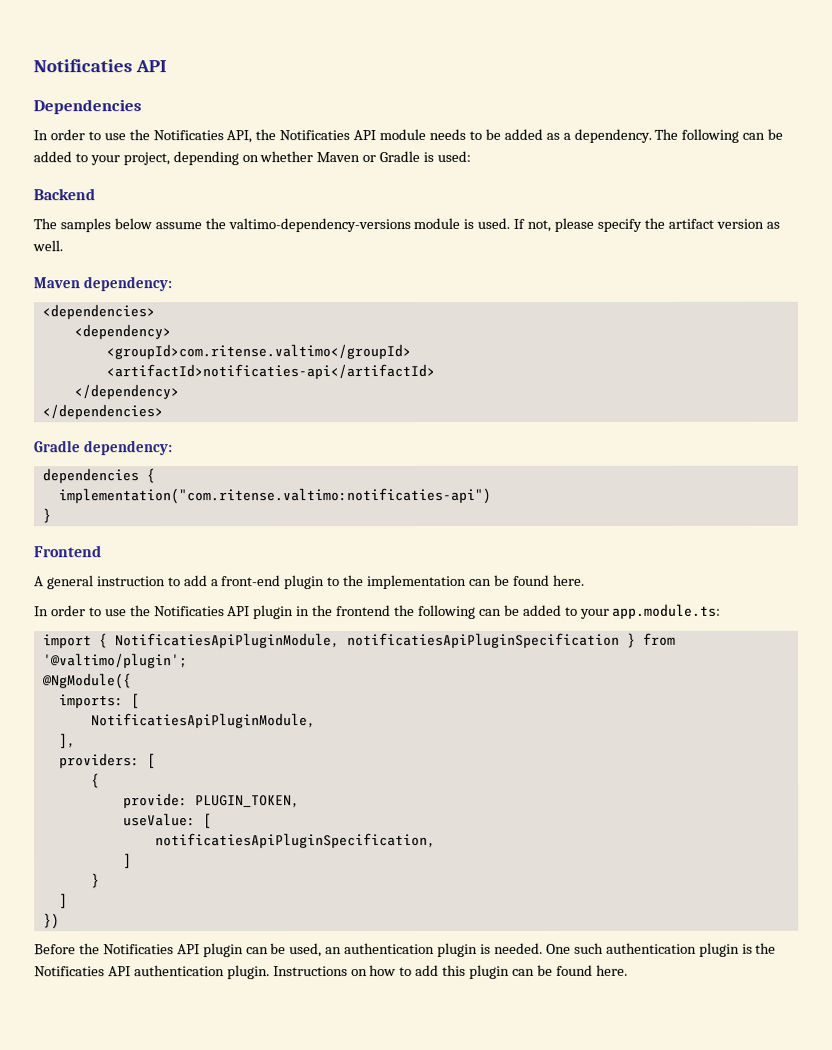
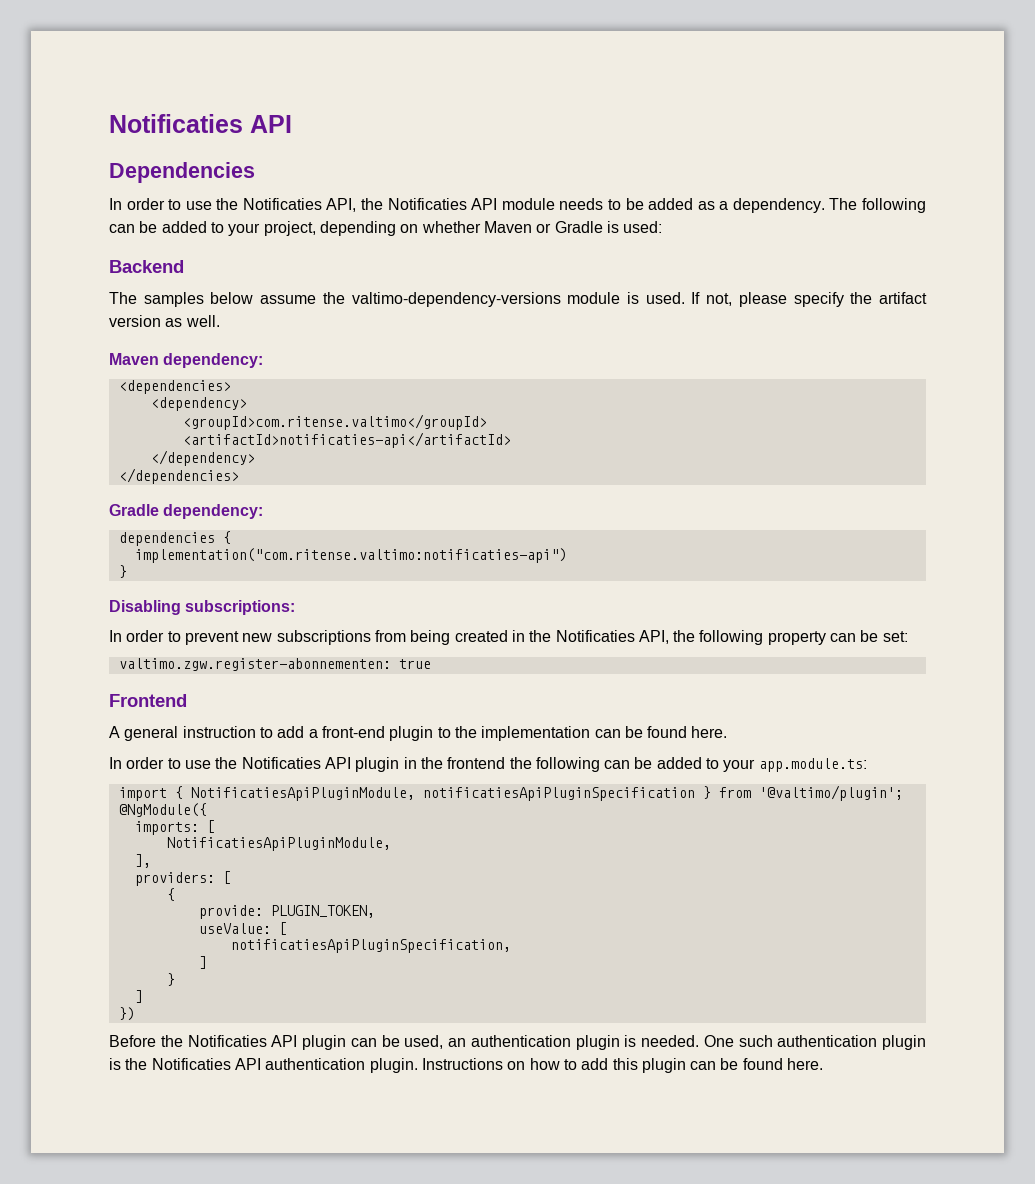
+ Disabling subscriptions:
+ In order to prevent new subscriptions from being created in the Notificaties API, the following property can be set:
+ valtimo.zgw.register-abonnementen: true

